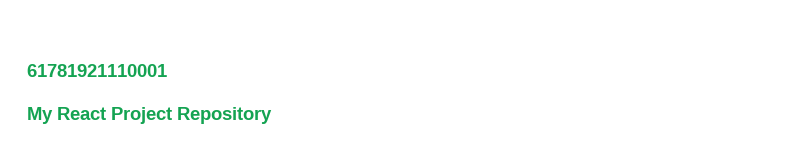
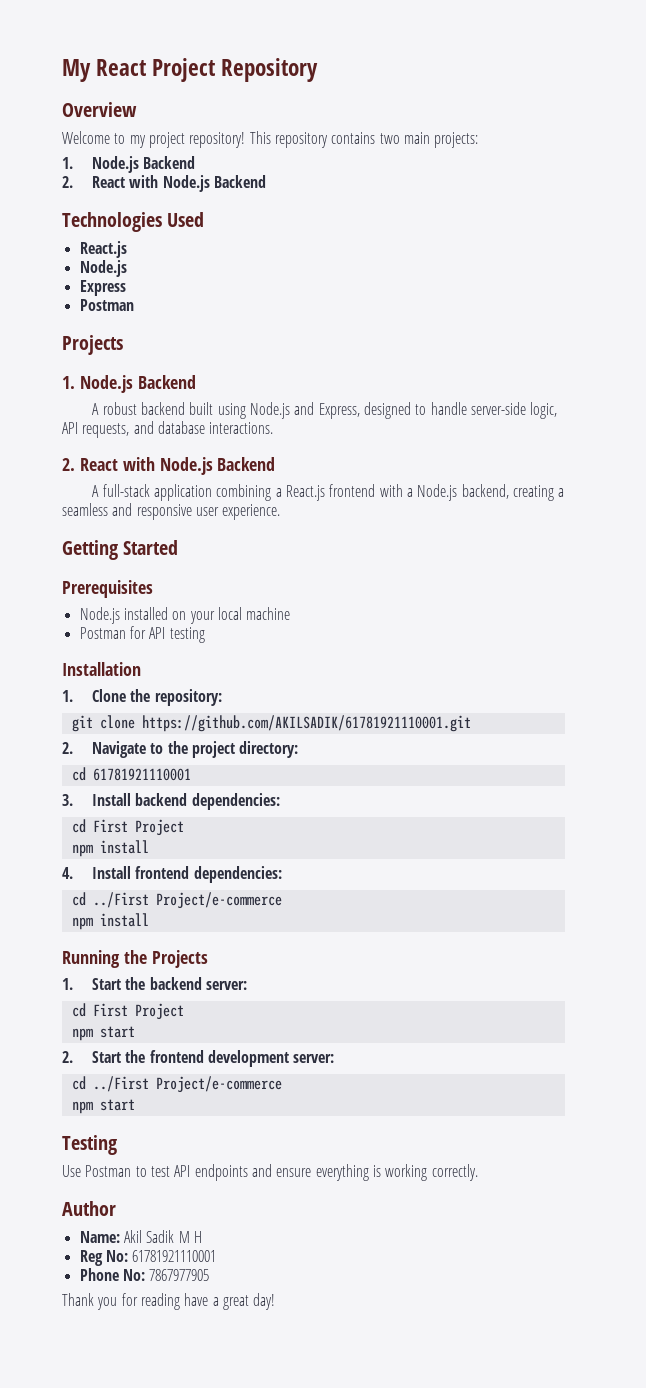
- 61781921110001
+ Overview
+ Welcome to my project repository! This repository contains two main projects:
+ 1. Node.js Backend
+ 2. React with Node.js Backend
+ Technologies Used
+ React.js
+ Node.js
+ Express
+ Postman
+ Projects
+ 1. Node.js Backend
+ A robust backend built using Node.js and Express, designed to handle server-side logic, API requests, and database interactions.
+ 2. React with Node.js Backend
+ A full-stack application combining a React.js frontend with a Node.js backend, creating a seamless and responsive user experience.
+ Getting Started
+ Prerequisites
+ Node.js installed on your local machine
+ Postman for API testing
+ Installation
+ 1. Clone the repository:
+ git clone https://github.com/AKILSADIK/61781921110001.git
+ 2. Navigate to the project directory:
+ cd 61781921110001
+ 3. Install backend dependencies:
+ cd First Project
+ npm install
+ 4. Install frontend dependencies:
+ cd ../First Project/e-commerce
+ npm install
+ Running the Projects
+ 1. Start the backend server:
+ cd First Project
+ npm start
+ 2. Start the frontend development server:
+ cd ../First Project/e-commerce
+ npm start
+ Testing
+ Use Postman to test API endpoints and ensure everything is working correctly.
+ Author
+ Name: Akil Sadik M H
+ Reg No: 61781921110001
+ Phone No: 7867977905
+ Thank you for reading have a great day!

